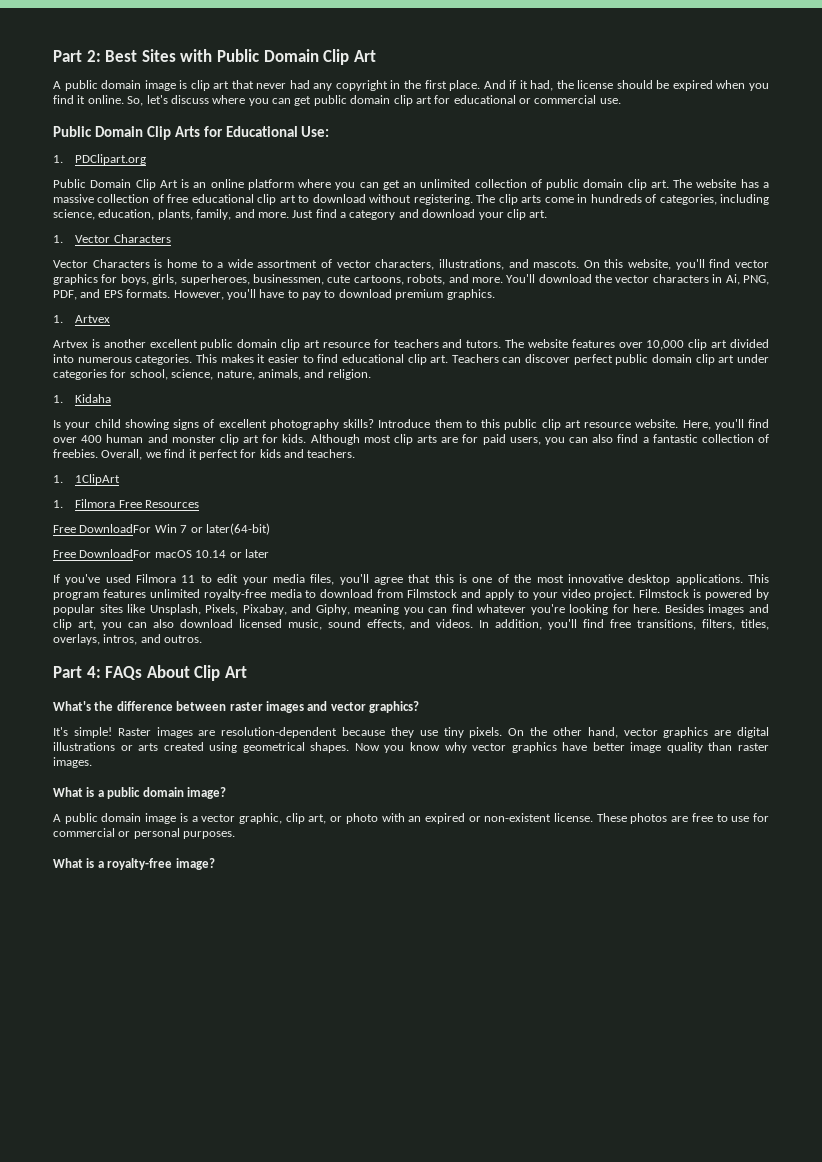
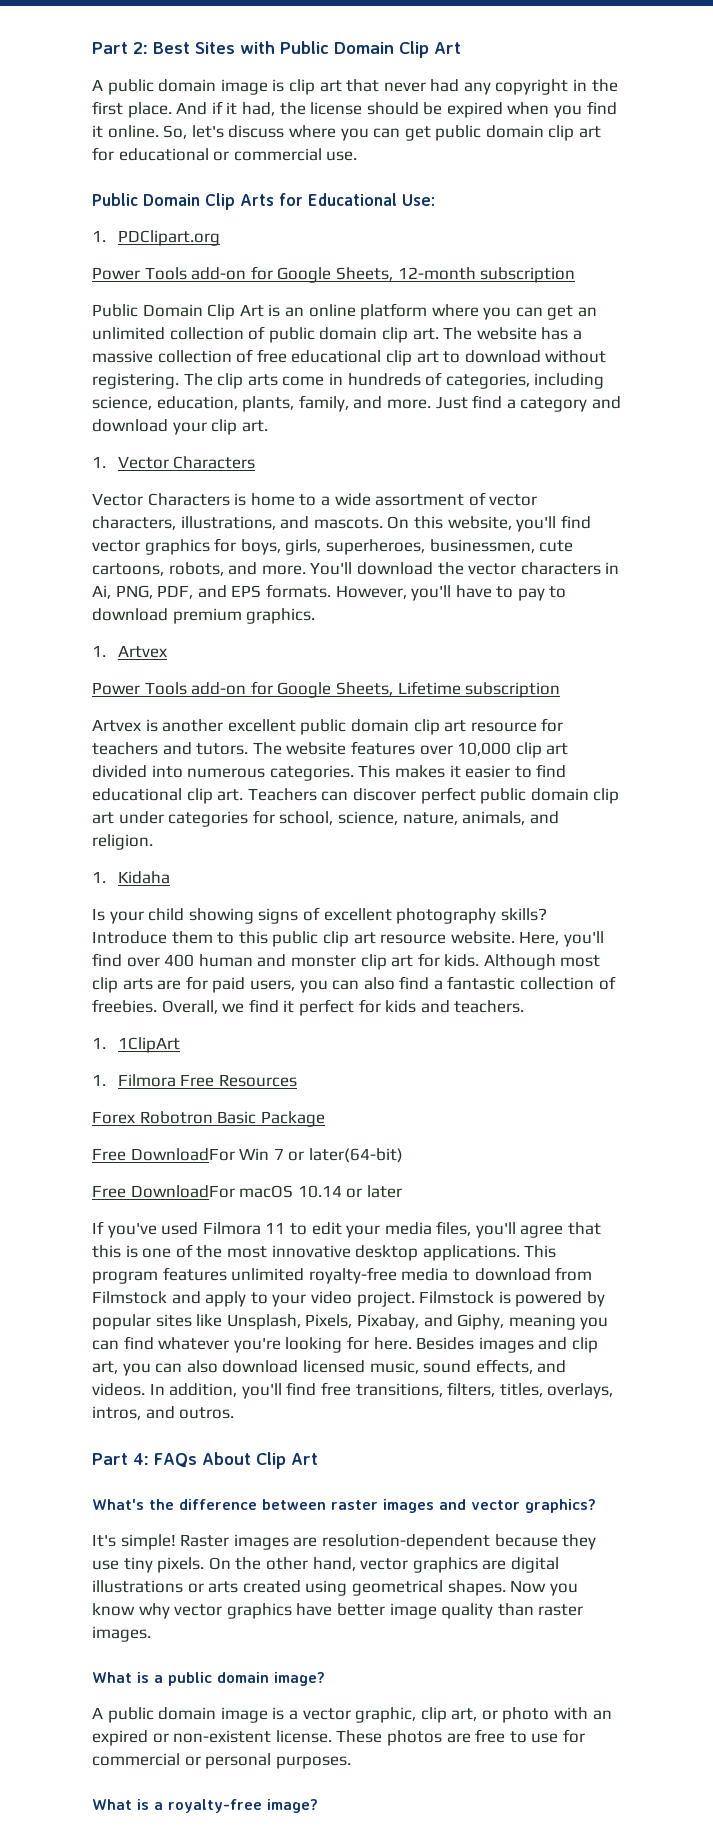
+ Power Tools add-on for Google Sheets, 12-month subscription
+ Power Tools add-on for Google Sheets, Lifetime subscription
+ Forex Robotron Basic Package

